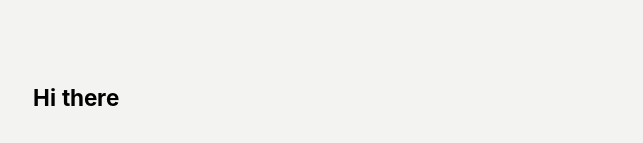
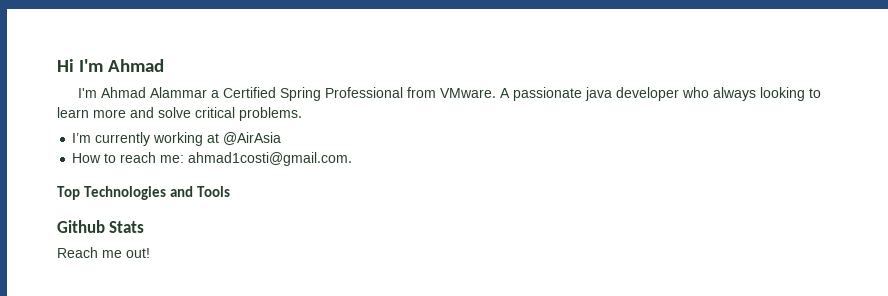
- Hi there
+ Hi I'm Ahmad
+ I'm Ahmad Alammar a Certified Spring Professional from VMware. A passionate java developer who always looking to learn more and solve critical problems.
+ I’m currently working at @AirAsia
+ How to reach me: ahmad1costi@gmail.com.
+ Top Technologies and Tools
+ Github Stats
+ Reach me out!

